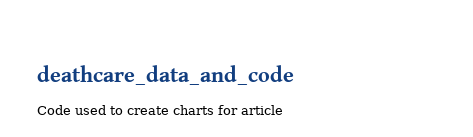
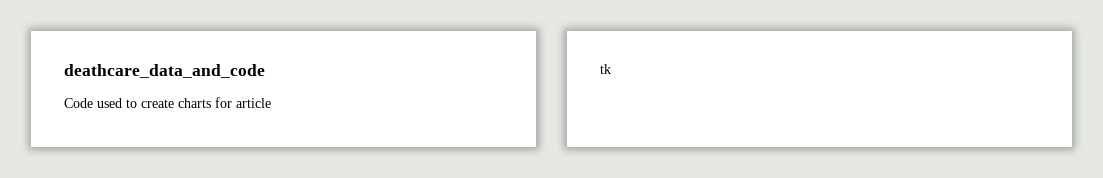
+ tk

